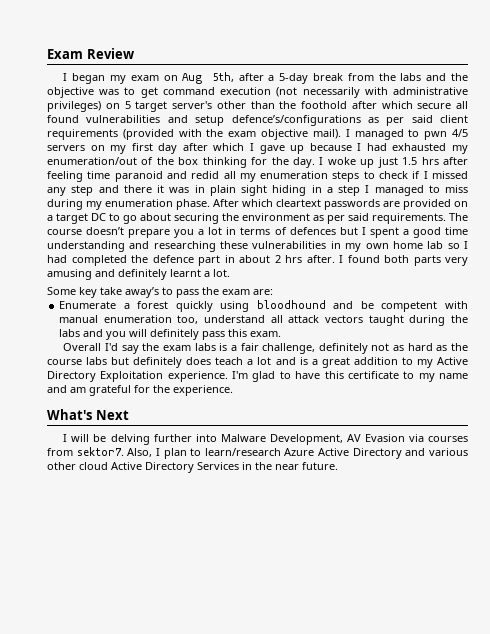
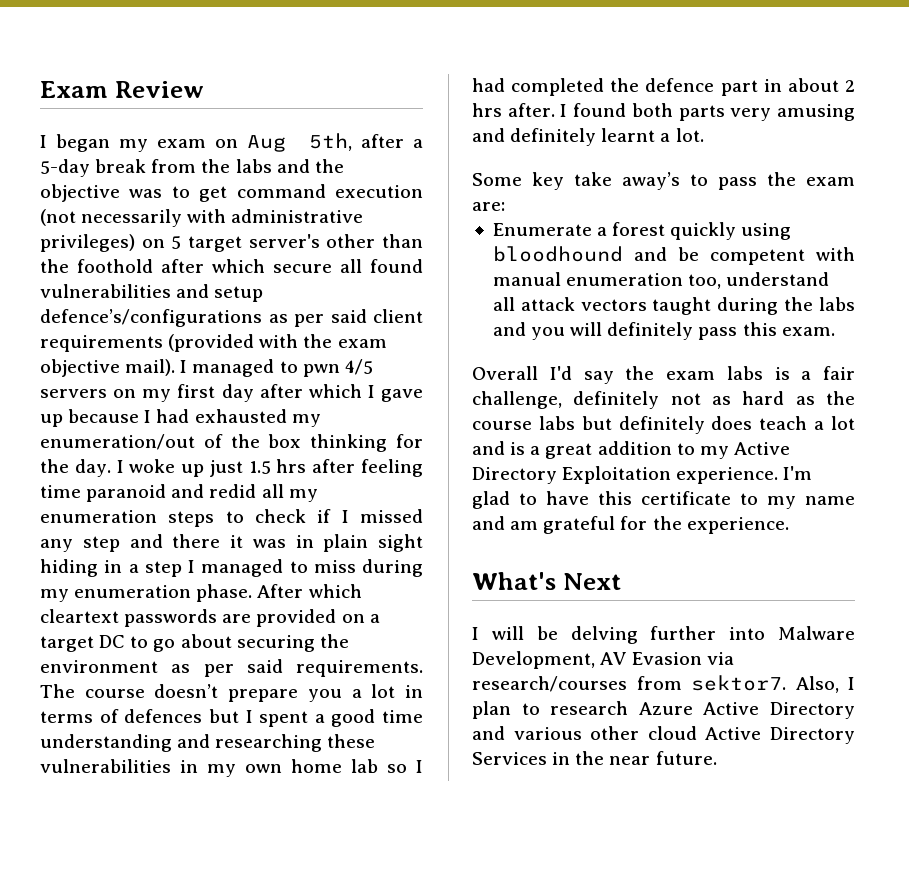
- I will be delving further into Malware Development, AV Evasion via courses from sektor7.
+ I will be delving further into Malware Development, AV Evasion via research/courses from sektor7.
- Also, I plan to learn/research Azure Active Directory and various other cloud Active Directory Services in the near future.
+ Also, I plan to research Azure Active Directory and various other cloud Active Directory Services in the near future.

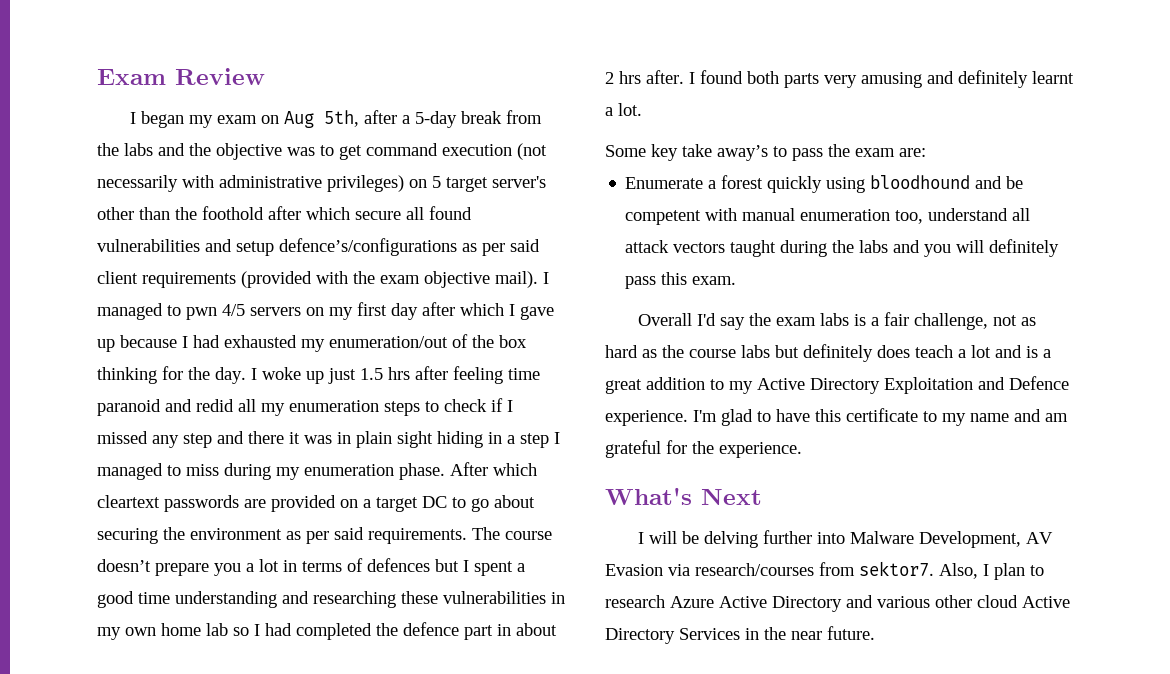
- Overall I'd say the exam labs is a fair challenge, definitely not as hard as the course labs but definitely does teach a lot and is a great addition to my Active Directory Exploitation experience.
+ Overall I'd say the exam labs is a fair challenge, not as hard as the course labs but definitely does teach a lot and is a great addition to my Active Directory Exploitation and Defence experience.

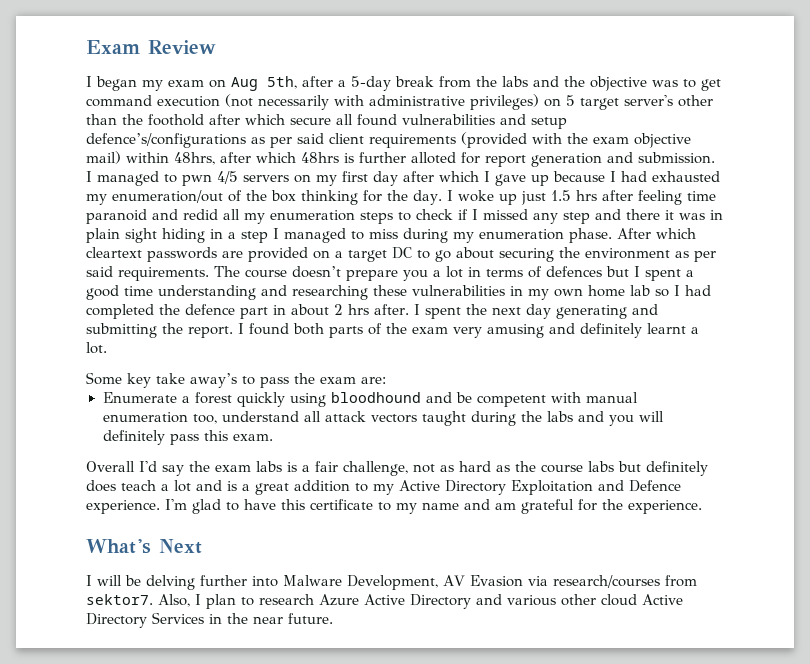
- I began my exam on Aug 5th, after a 5-day break from the labs and the objective was to get command execution (not necessarily with administrative privileges) on 5 target server's other than the foothold after which secure all found vulnerabilities and setup defence’s/configurations as per said client requirements (provided with the exam objective mail).
+ I began my exam on Aug 5th, after a 5-day break from the labs and the objective was to get command execution (not necessarily with administrative privileges) on 5 target server's other than the foothold after which secure all found vulnerabilities and setup defence’s/configurations as per said client requirements (provided with the exam objective mail) within 48hrs, after which 48hrs is further alloted for report generation and submission.
- I found both parts very amusing and definitely learnt a lot.
+ I spent the next day generating and submitting the report. I found both parts of the exam very amusing and definitely learnt a lot.

